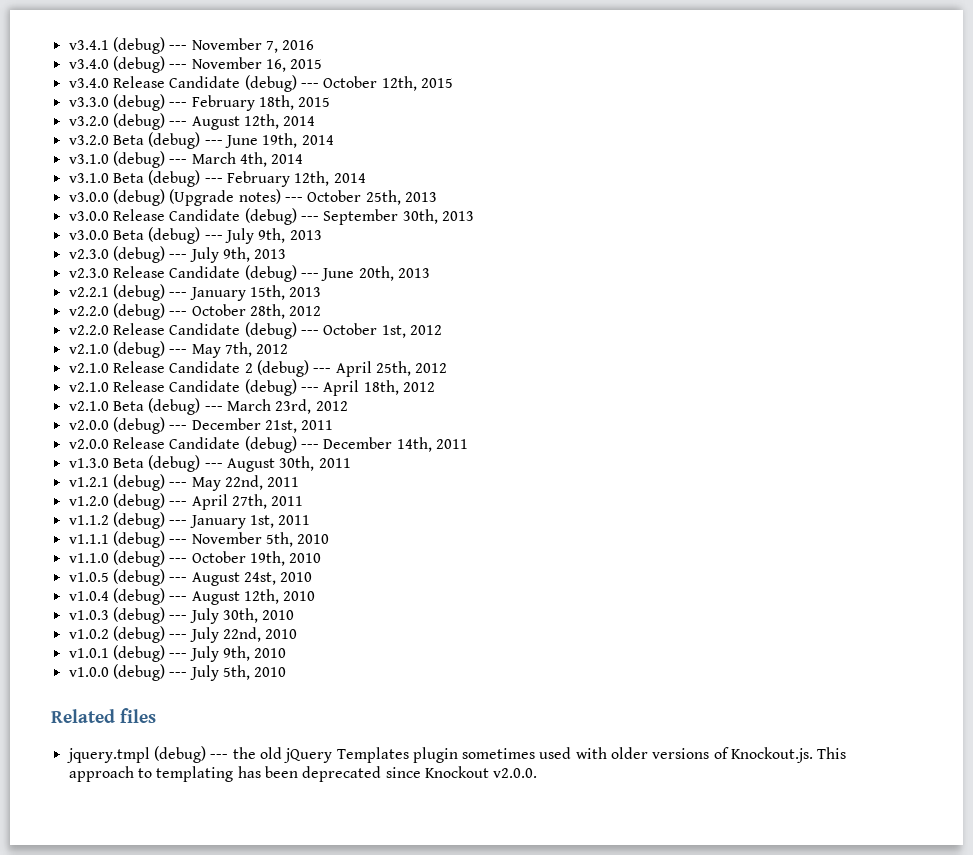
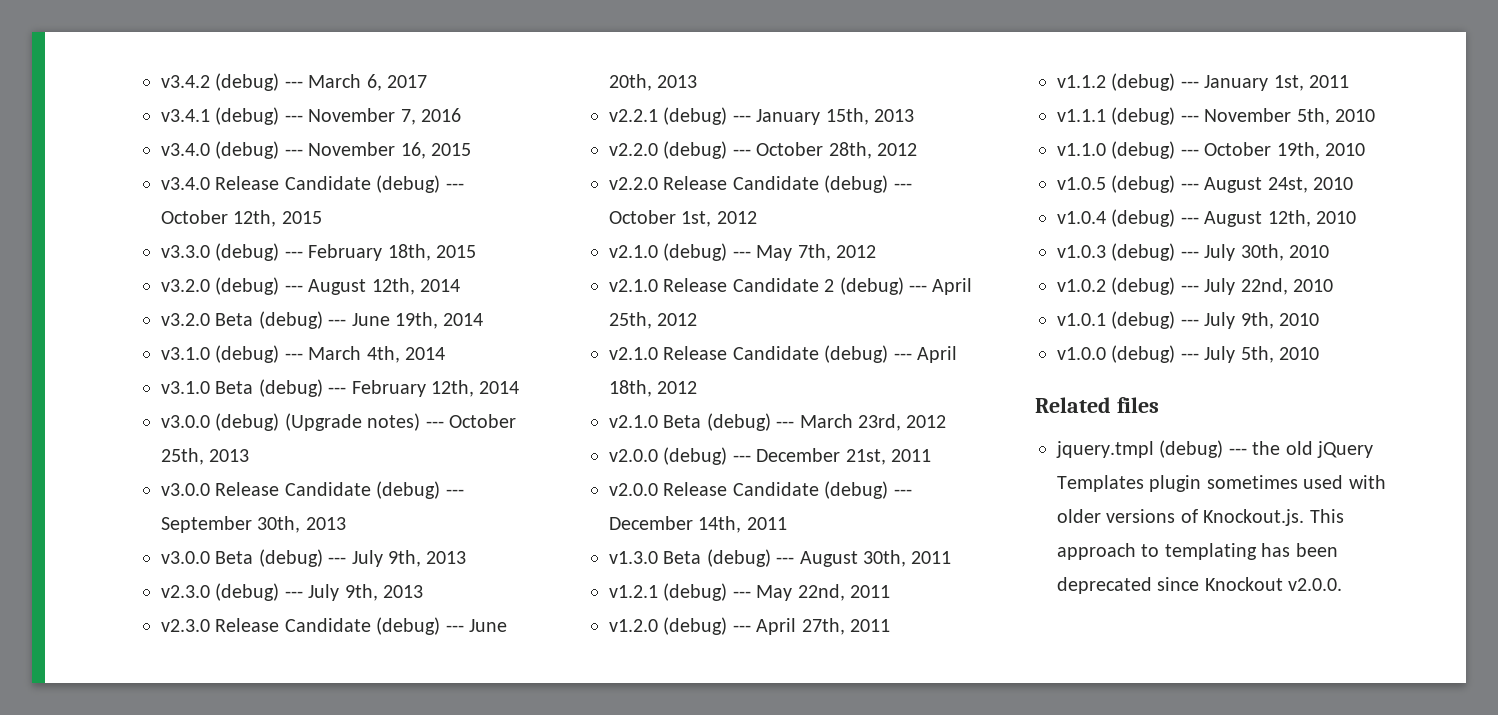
+ v3.4.2 (debug) --- March 6, 2017

